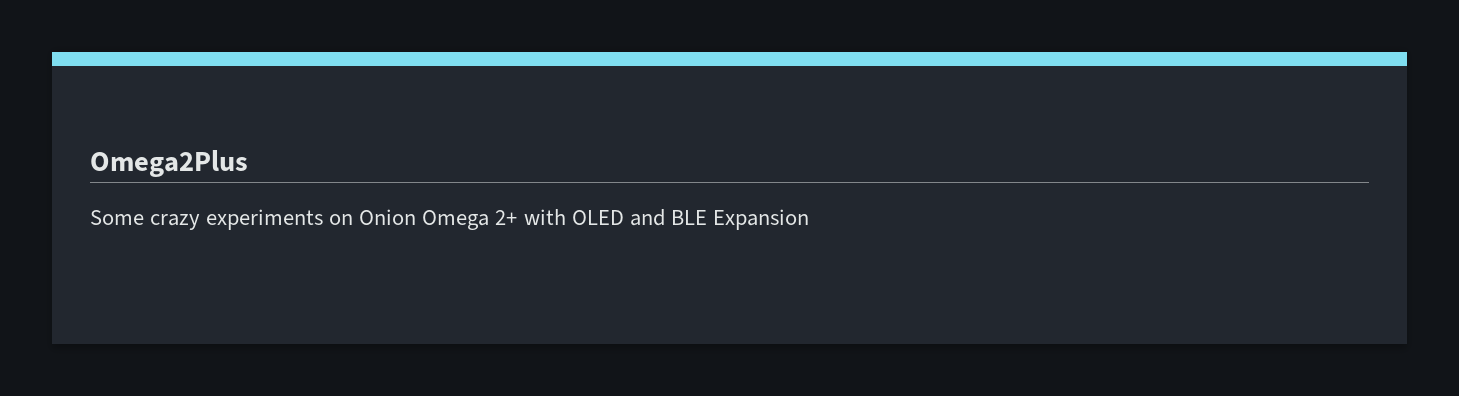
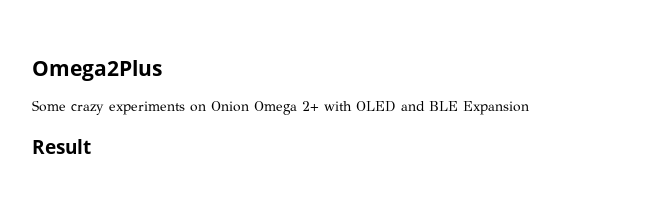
+ Result

